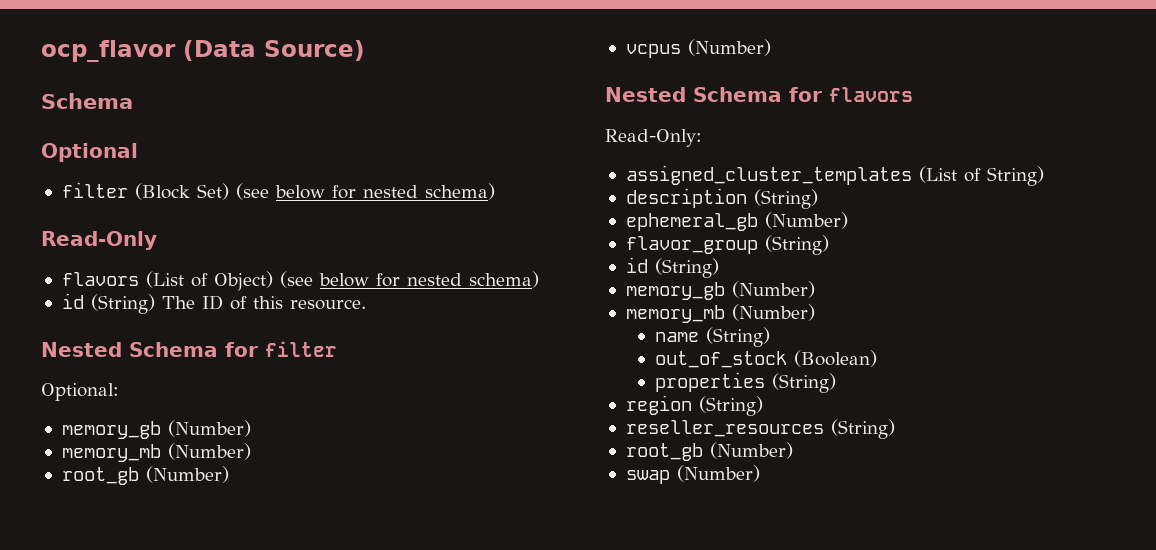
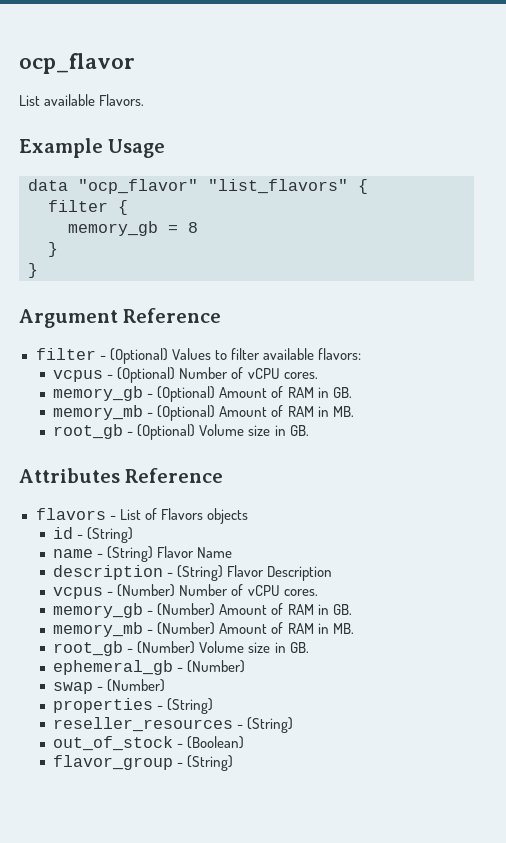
- ocp_flavor (Data Source)
- Schema
- Optional
- filter (Block Set) (see below for nested schema)
- Read-Only
- flavors (List of Object) (see below for nested schema)
- id (String) The ID of this resource.
- Nested Schema for filter
- Optional:
- memory_gb (Number)
- memory_mb (Number)
- root_gb (Number)
- vcpus (Number)
- Nested Schema for flavors
- Read-Only:
- assigned_cluster_templates (List of String)
- description (String)
- ephemeral_gb (Number)
- flavor_group (String)
- id (String)
- memory_gb (Number)
- memory_mb (Number)
- name (String)
+ ocp_flavor
+ List available Flavors.
+ Example Usage
+ data "ocp_flavor" "list_flavors" {
+ filter {
+ memory_gb = 8
+ }
+ }
+ Argument Reference
+ filter - (Optional) Values to filter available flavors:
+ vcpus - (Optional) Number of vCPU cores.
+ memory_gb - (Optional) Amount of RAM in GB.
+ memory_mb - (Optional) Amount of RAM in MB.
+ root_gb - (Optional) Volume size in GB.
+ Attributes Reference
+ flavors - List of Flavors objects
+ id - (String)
+ name - (String) Flavor Name
+ description - (String) Flavor Description
+ vcpus - (Number) Number of vCPU cores.
+ memory_gb - (Number) Amount of RAM in GB.
+ memory_mb - (Number) Amount of RAM in MB.
+ root_gb - (Number) Volume size in GB.
+ ephemeral_gb - (Number)
+ swap - (Number)
+ properties - (String)
+ reseller_resources - (String)
- out_of_stock (Boolean)
+ out_of_stock - (Boolean)
- properties (String)
- region (String)
- reseller_resources (String)
- root_gb (Number)
- swap (Number)
+ flavor_group - (String)

